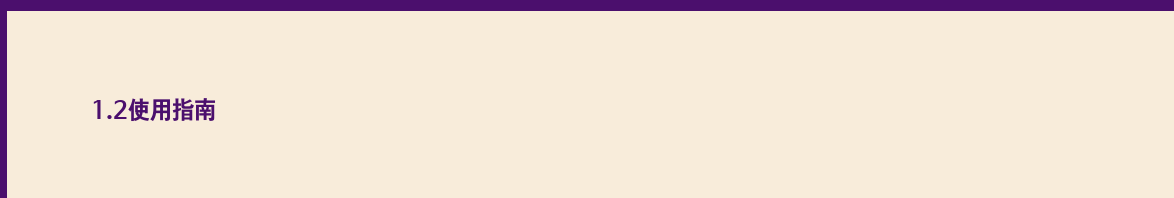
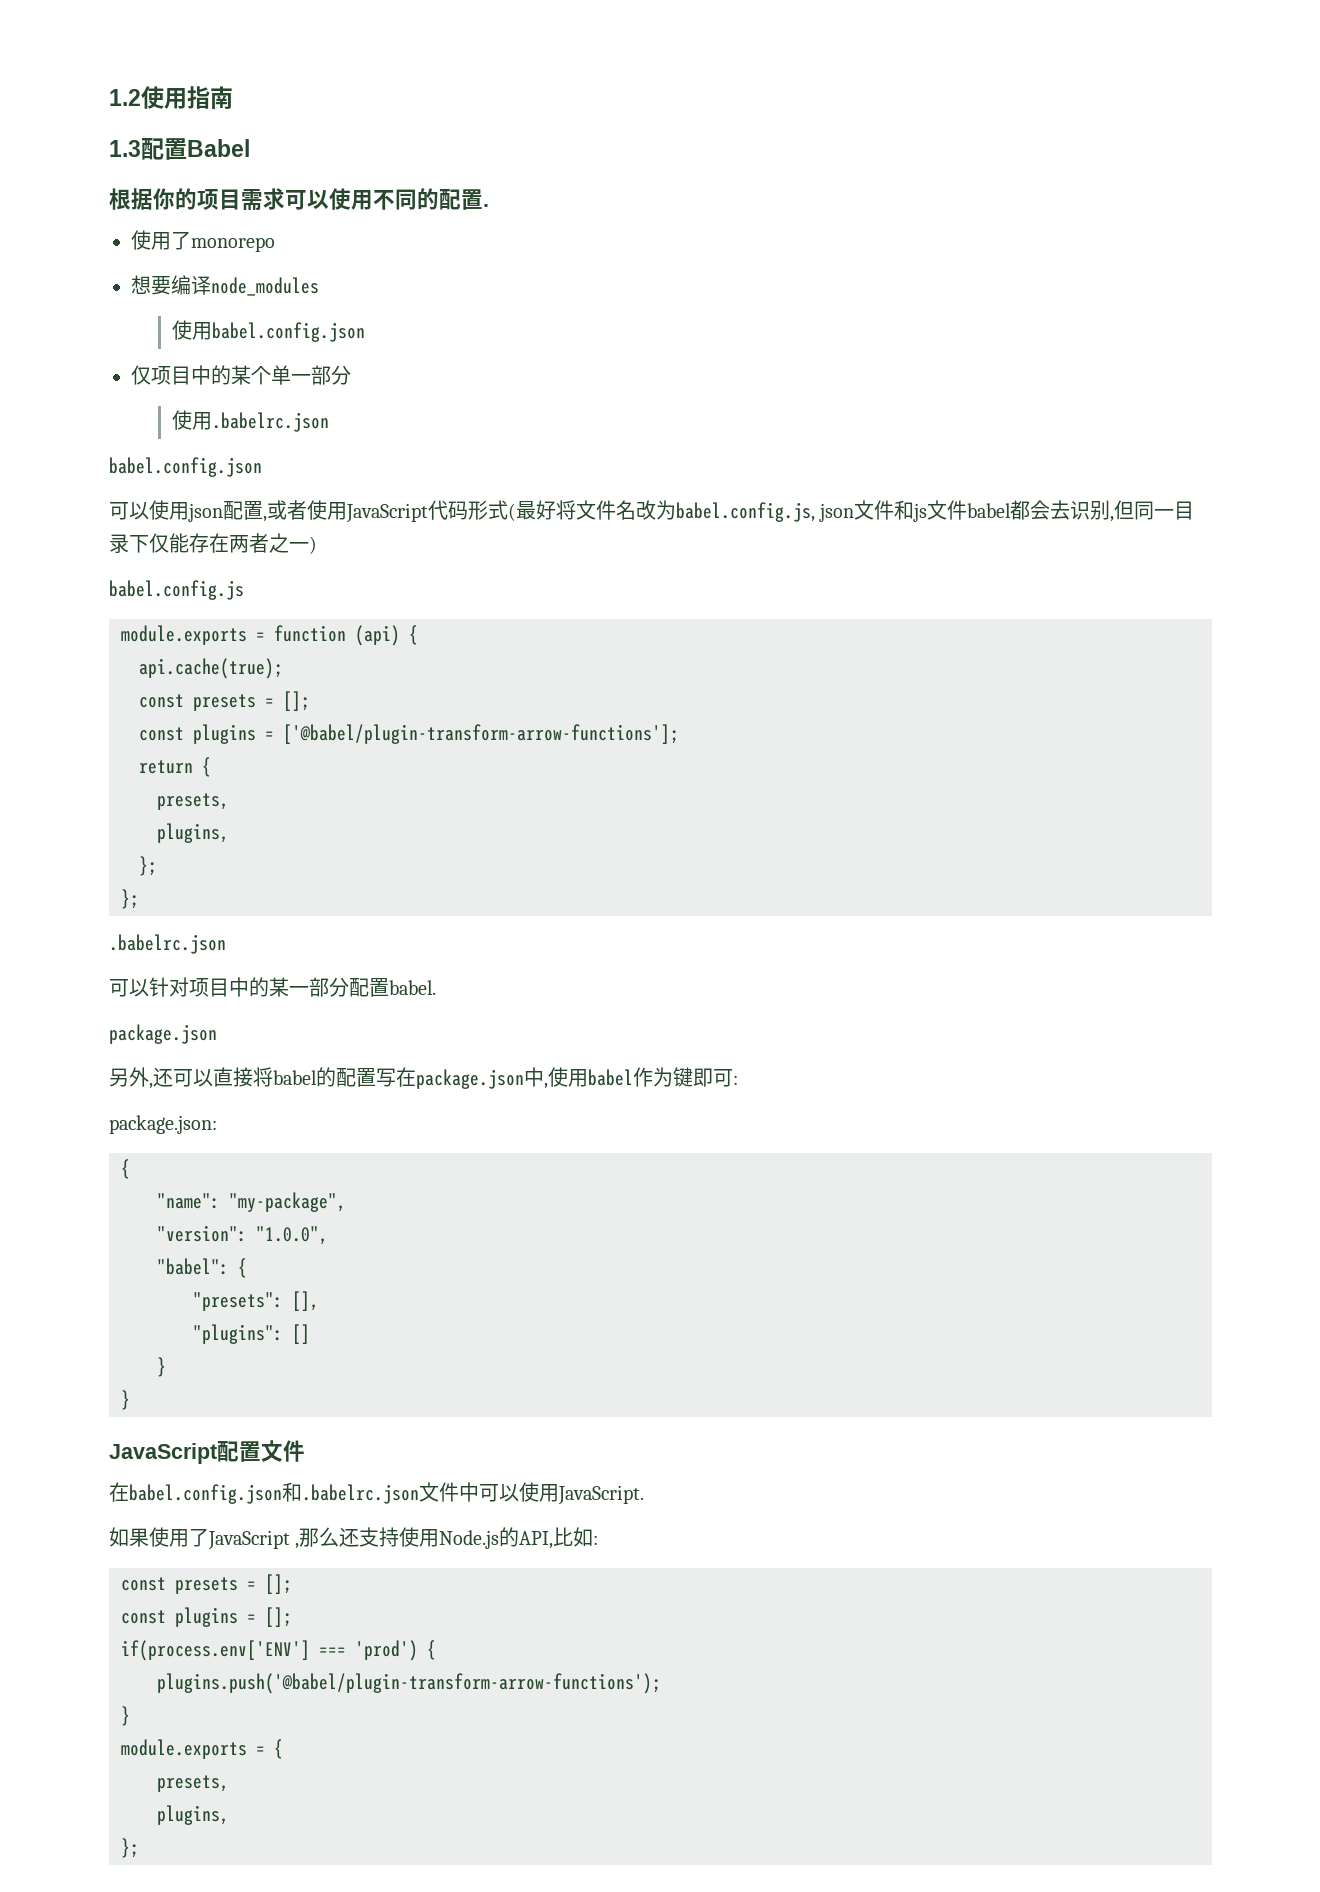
+ 1.3配置Babel
+ 根据你的项目需求可以使用不同的配置.
+ 使用了monorepo
+ 想要编译node_modules
+ 使用babel.config.json
+ 仅项目中的某个单一部分
+ 使用.babelrc.json
+ babel.config.json
+ 可以使用json配置,或者使用JavaScript代码形式(最好将文件名改为babel.config.js, json文件和js文件babel都会去识别,但同一目录下仅能存在两者之一)
+ babel.config.js
+ module.exports = function (api) {
+ api.cache(true);
+ const presets = [];
+ const plugins = ['@babel/plugin-transform-arrow-functions'];
+ return {
+ presets,
+ plugins,
+ };
+ };
+ .babelrc.json
+ 可以针对项目中的某一部分配置babel.
+ package.json
+ 另外,还可以直接将babel的配置写在package.json中,使用babel作为键即可:
+ package.json:
+ {
+ "name": "my-package",
+ "version": "1.0.0",
+ "babel": {
+ "presets": [],
+ "plugins": []
+ }
+ }
+ JavaScript配置文件
+ 在babel.config.json和.babelrc.json文件中可以使用JavaScript.
+ 如果使用了JavaScript ,那么还支持使用Node.js的API,比如:
+ const presets = [];
+ const plugins = [];
+ if(process.env['ENV'] === 'prod') {
+ plugins.push('@babel/plugin-transform-arrow-functions');
+ }
+ module.exports = {
+ presets,
+ plugins,
+ };

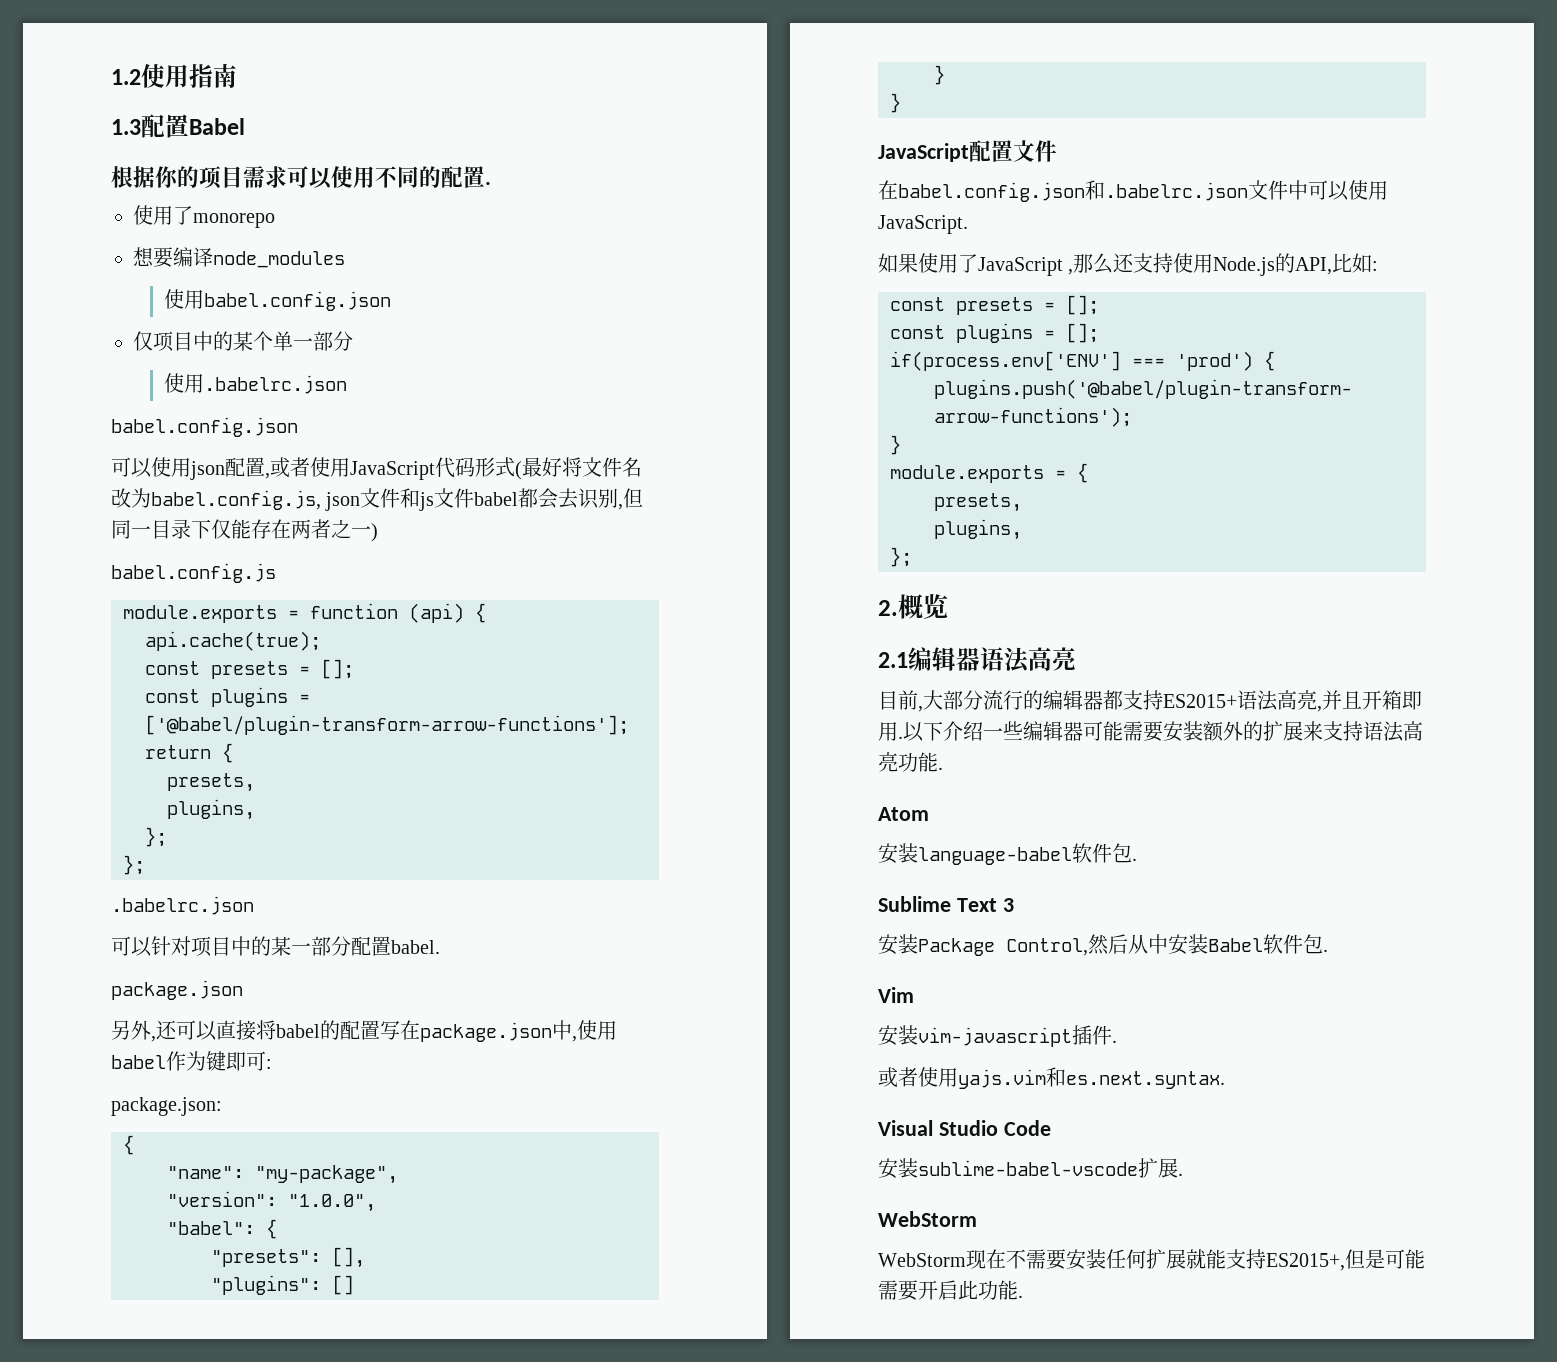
+ 2.概览
+ 2.1编辑器语法高亮
+ 目前,大部分流行的编辑器都支持ES2015+语法高亮,并且开箱即用.以下介绍一些编辑器可能需要安装额外的扩展来支持语法高亮功能.
+ Atom
+ 安装language-babel软件包.
+ Sublime Text 3
+ 安装Package Control,然后从中安装Babel软件包.
+ Vim
+ 安装vim-javascript插件.
+ 或者使用yajs.vim和es.next.syntax.
+ Visual Studio Code
+ 安装sublime-babel-vscode扩展.
+ WebStorm
+ WebStorm现在不需要安装任何扩展就能支持ES2015+,但是可能需要开启此功能.

